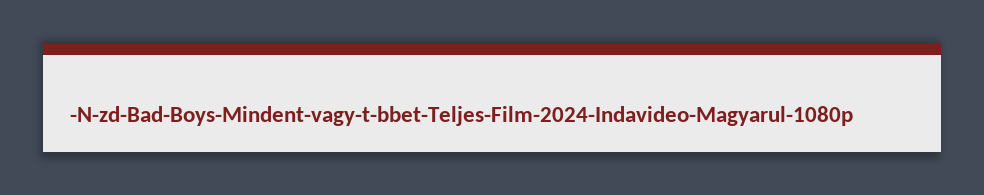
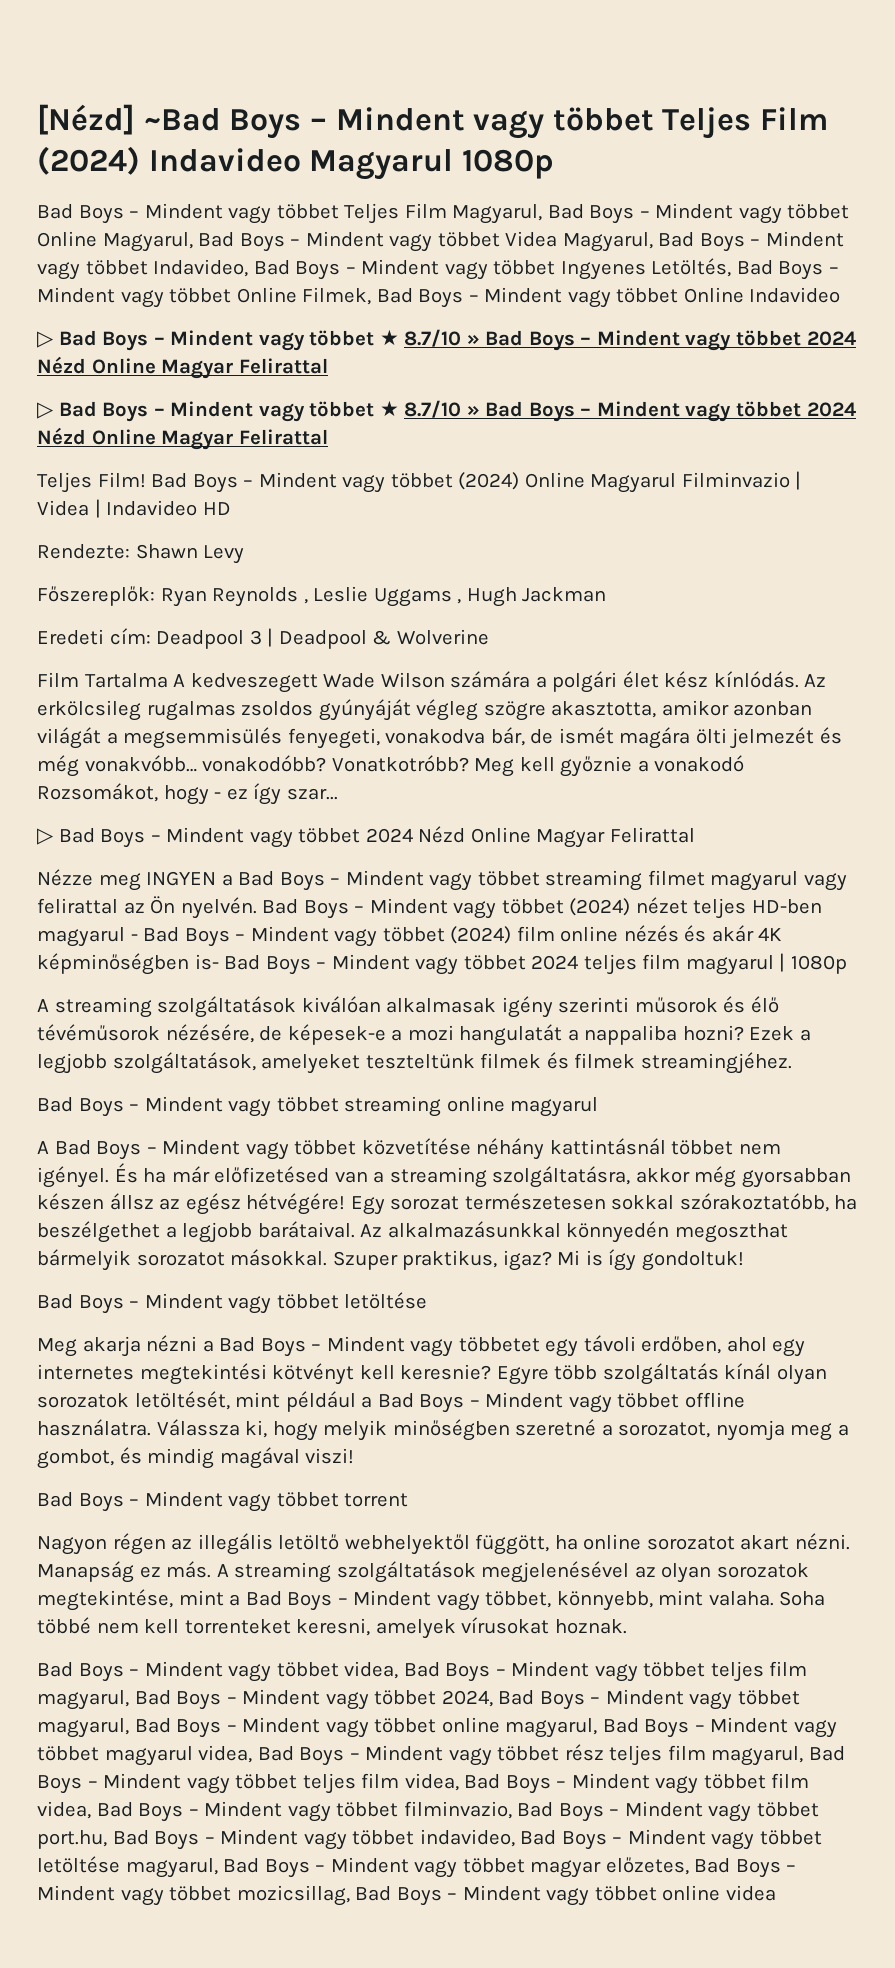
- -N-zd-Bad-Boys-Mindent-vagy-t-bbet-Teljes-Film-2024-Indavideo-Magyarul-1080p
+ [Nézd] ~Bad Boys – Mindent vagy többet Teljes Film (2024) Indavideo Magyarul 1080p
+ Bad Boys – Mindent vagy többet Teljes Film Magyarul, Bad Boys – Mindent vagy többet Online Magyarul, Bad Boys – Mindent vagy többet Videa Magyarul, Bad Boys – Mindent vagy többet Indavideo, Bad Boys – Mindent vagy többet Ingyenes Letöltés, Bad Boys – Mindent vagy többet Online Filmek, Bad Boys – Mindent vagy többet Online Indavideo
+ ▷ Bad Boys – Mindent vagy többet ★ 8.7/10 » Bad Boys – Mindent vagy többet 2024 Nézd Online Magyar Felirattal
+ ▷ Bad Boys – Mindent vagy többet ★ 8.7/10 » Bad Boys – Mindent vagy többet 2024 Nézd Online Magyar Felirattal
+ Teljes Film! Bad Boys – Mindent vagy többet (2024) Online Magyarul Filminvazio | Videa | Indavideo HD
+ Rendezte: Shawn Levy
+ Főszereplők: Ryan Reynolds , Leslie Uggams , Hugh Jackman
+ Eredeti cím: Deadpool 3 | Deadpool & Wolverine
+ Film Tartalma A kedveszegett Wade Wilson számára a polgári élet kész kínlódás. Az erkölcsileg rugalmas zsoldos gyúnyáját végleg szögre akasztotta, amikor azonban világát a megsemmisülés fenyegeti, vonakodva bár, de ismét magára ölti jelmezét és még vonakvóbb… vonakodóbb? Vonatkotróbb? Meg kell győznie a vonakodó Rozsomákot, hogy - ez így szar...
+ ▷ Bad Boys – Mindent vagy többet 2024 Nézd Online Magyar Felirattal
+ Nézze meg INGYEN a Bad Boys – Mindent vagy többet streaming filmet magyarul vagy felirattal az Ön nyelvén. Bad Boys – Mindent vagy többet (2024) nézet teljes HD-ben magyarul - Bad Boys – Mindent vagy többet (2024) film online nézés és akár 4K képminőségben is- Bad Boys – Mindent vagy többet 2024 teljes film magyarul | 1080p
+ A streaming szolgáltatások kiválóan alkalmasak igény szerinti műsorok és élő tévéműsorok nézésére, de képesek-e a mozi hangulatát a nappaliba hozni? Ezek a legjobb szolgáltatások, amelyeket teszteltünk filmek és filmek streamingjéhez.
+ Bad Boys – Mindent vagy többet streaming online magyarul
+ A Bad Boys – Mindent vagy többet közvetítése néhány kattintásnál többet nem igényel. És ha már előfizetésed van a streaming szolgáltatásra, akkor még gyorsabban készen állsz az egész hétvégére! Egy sorozat természetesen sokkal szórakoztatóbb, ha beszélgethet a legjobb barátaival. Az alkalmazásunkkal könnyedén megoszthat bármelyik sorozatot másokkal. Szuper praktikus, igaz? Mi is így gondoltuk!
+ Bad Boys – Mindent vagy többet letöltése
+ Meg akarja nézni a Bad Boys – Mindent vagy többetet egy távoli erdőben, ahol egy internetes megtekintési kötvényt kell keresnie? Egyre több szolgáltatás kínál olyan sorozatok letöltését, mint például a Bad Boys – Mindent vagy többet offline használatra. Válassza ki, hogy melyik minőségben szeretné a sorozatot, nyomja meg a gombot, és mindig magával viszi!
+ Bad Boys – Mindent vagy többet torrent
+ Nagyon régen az illegális letöltő webhelyektől függött, ha online sorozatot akart nézni. Manapság ez más. A streaming szolgáltatások megjelenésével az olyan sorozatok megtekintése, mint a Bad Boys – Mindent vagy többet, könnyebb, mint valaha. Soha többé nem kell torrenteket keresni, amelyek vírusokat hoznak.
+ Bad Boys – Mindent vagy többet videa, Bad Boys – Mindent vagy többet teljes film magyarul, Bad Boys – Mindent vagy többet 2024, Bad Boys – Mindent vagy többet magyarul, Bad Boys – Mindent vagy többet online magyarul, Bad Boys – Mindent vagy többet magyarul videa, Bad Boys – Mindent vagy többet rész teljes film magyarul, Bad Boys – Mindent vagy többet teljes film videa, Bad Boys – Mindent vagy többet film videa, Bad Boys – Mindent vagy többet filminvazio, Bad Boys – Mindent vagy többet port.hu, Bad Boys – Mindent vagy többet indavideo, Bad Boys – Mindent vagy többet letöltése magyarul, Bad Boys – Mindent vagy többet magyar előzetes, Bad Boys – Mindent vagy többet mozicsillag, Bad Boys – Mindent vagy többet online videa

